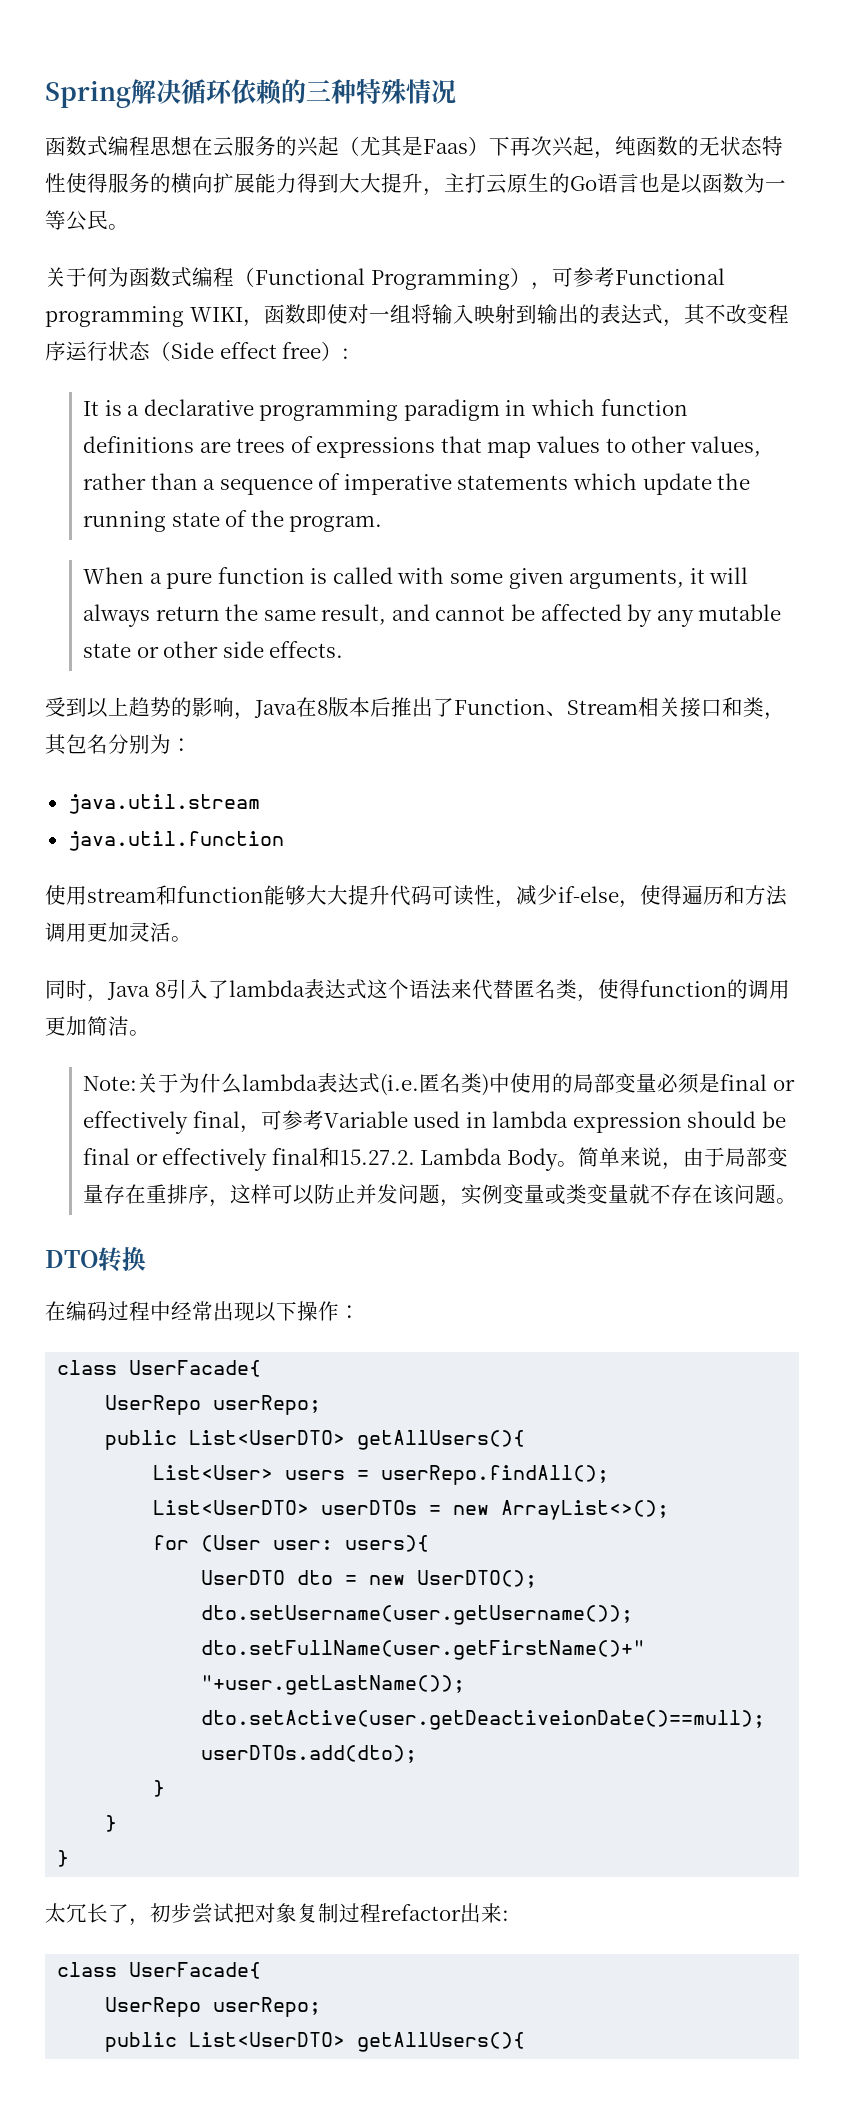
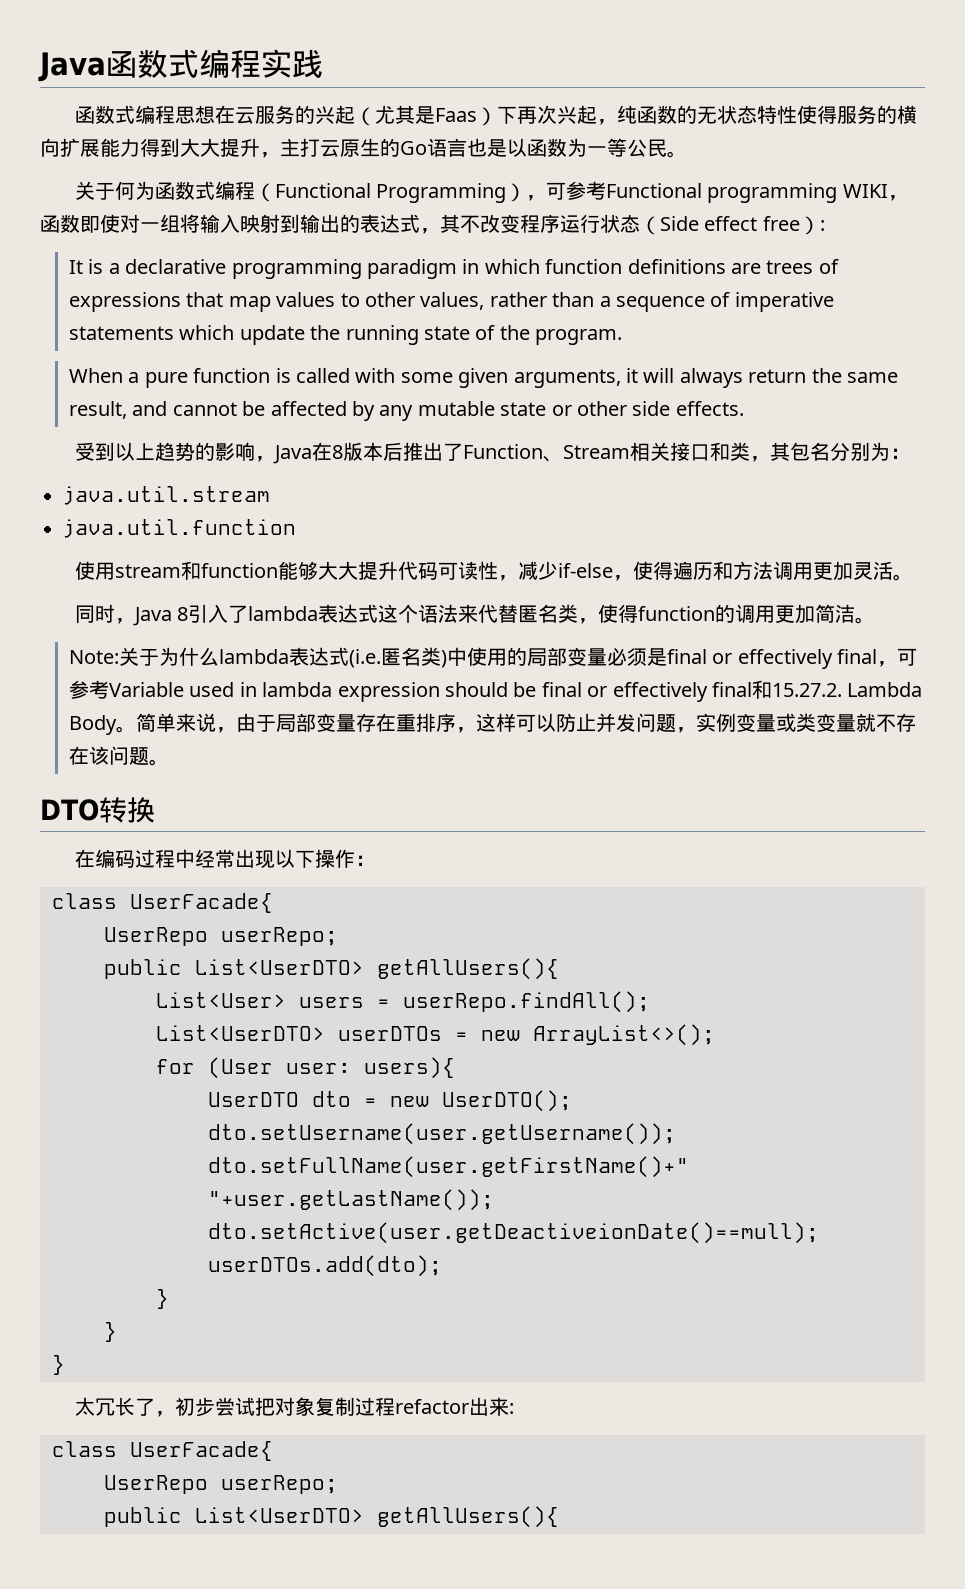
- Spring解决循环依赖的三种特殊情况
+ Java函数式编程实践

